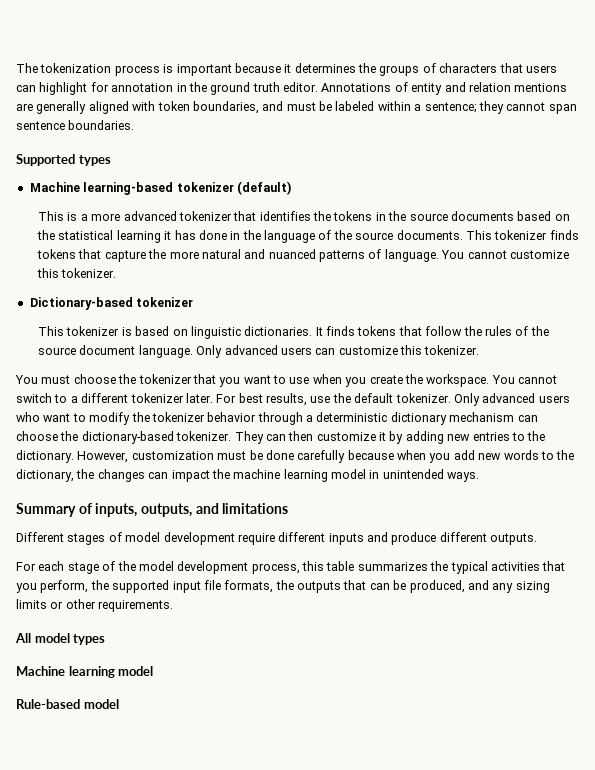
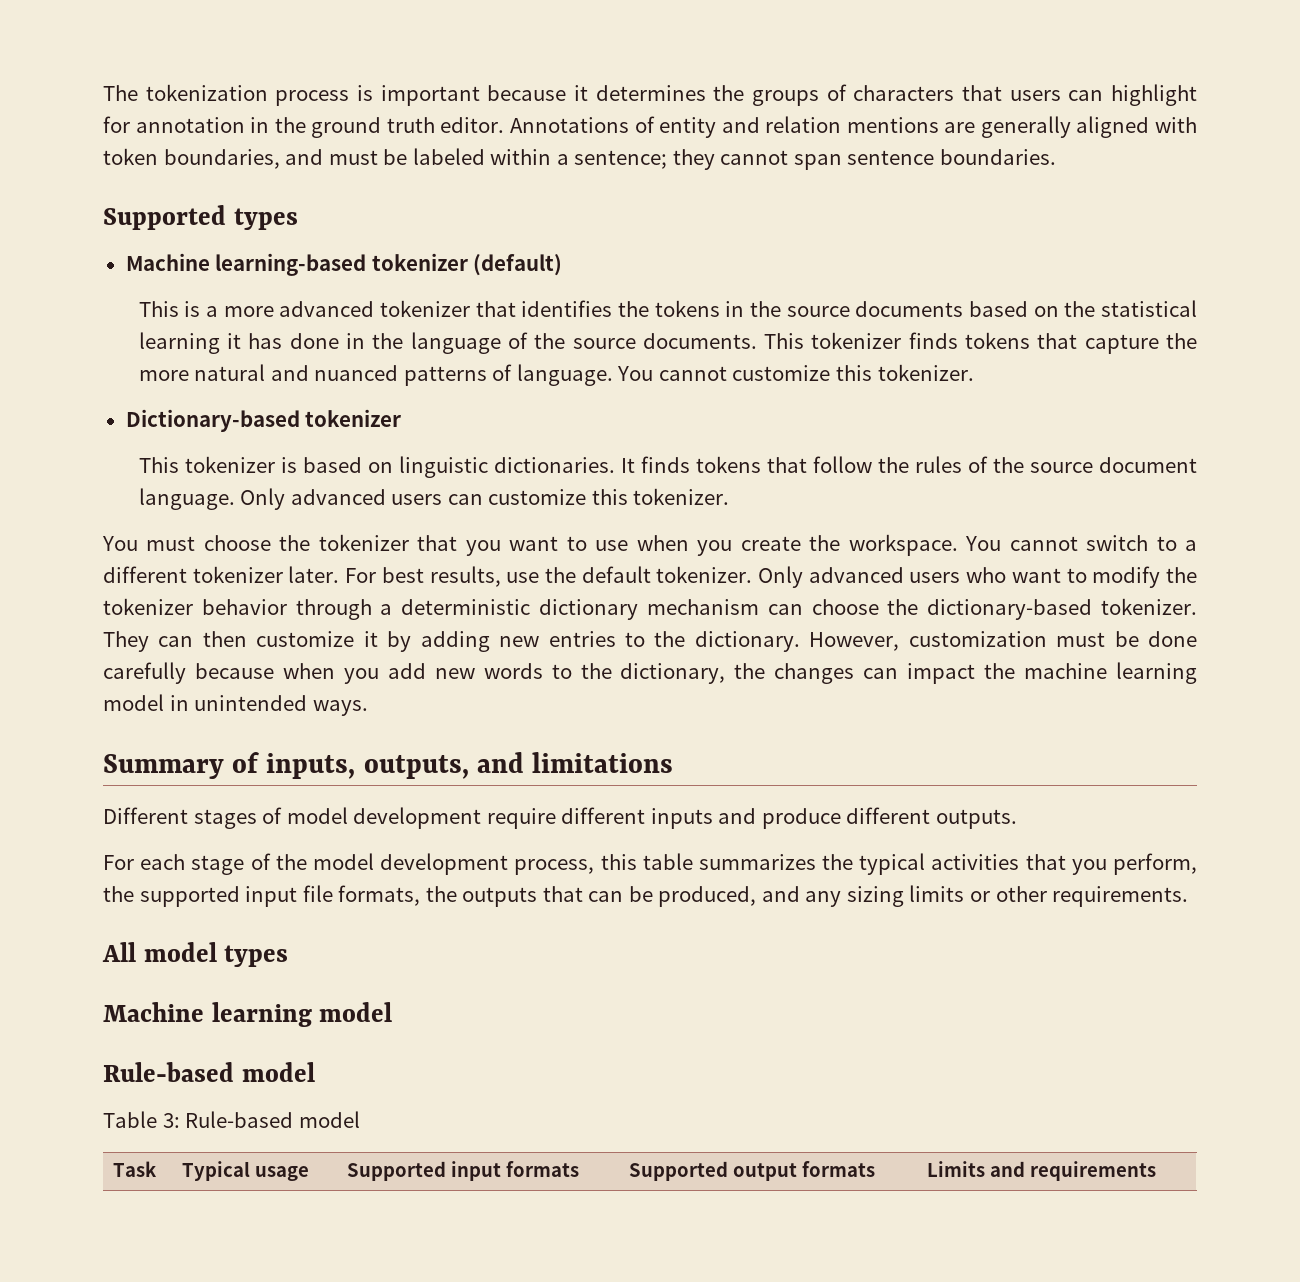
+ Table 3: Rule-based model
+ Task | Typical usage | Supported input formats | Supported output formats | Limits and requirements

